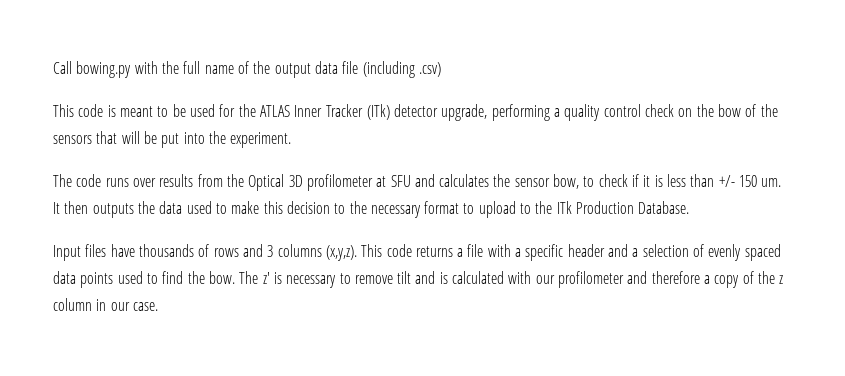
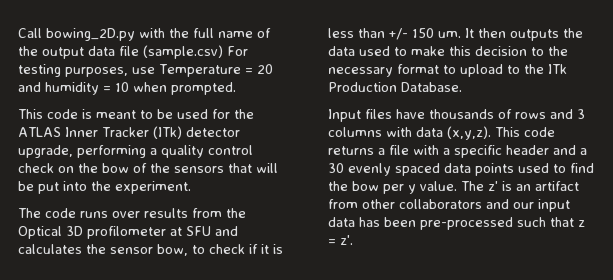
- Call bowing.py with the full name of the output data file (including .csv)
+ Call bowing_2D.py with the full name of the output data file (sample.csv) For testing purposes, use Temperature = 20 and humidity = 10 when prompted.
- Input files have thousands of rows and 3 columns (x,y,z).
+ Input files have thousands of rows and 3 columns with data (x,y,z).
- This code returns a file with a specific header and a selection of evenly spaced data points used to find the bow. The z' is necessary to remove tilt and is calculated with our profilometer and therefore a copy of the z column in our case.
+ This code returns a file with a specific header and a 30 evenly spaced data points used to find the bow per y value. The z' is an artifact from other collaborators and our input data has been pre-processed such that z = z'.

